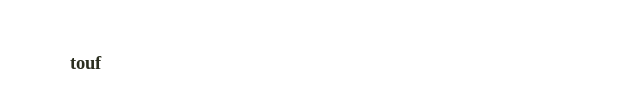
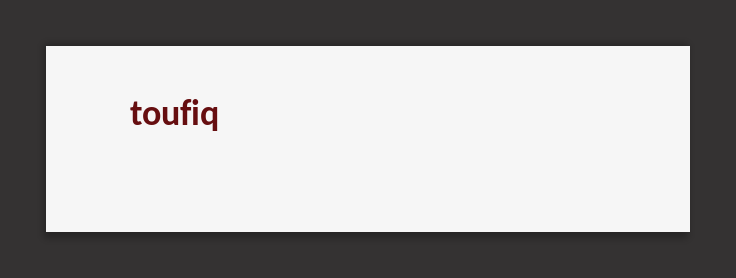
- touf
+ toufiq

